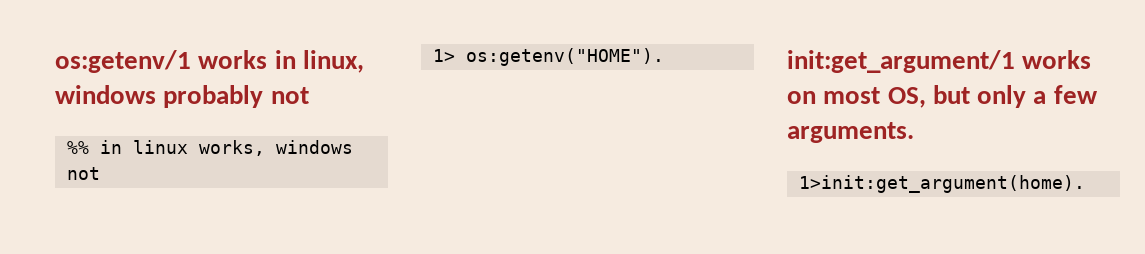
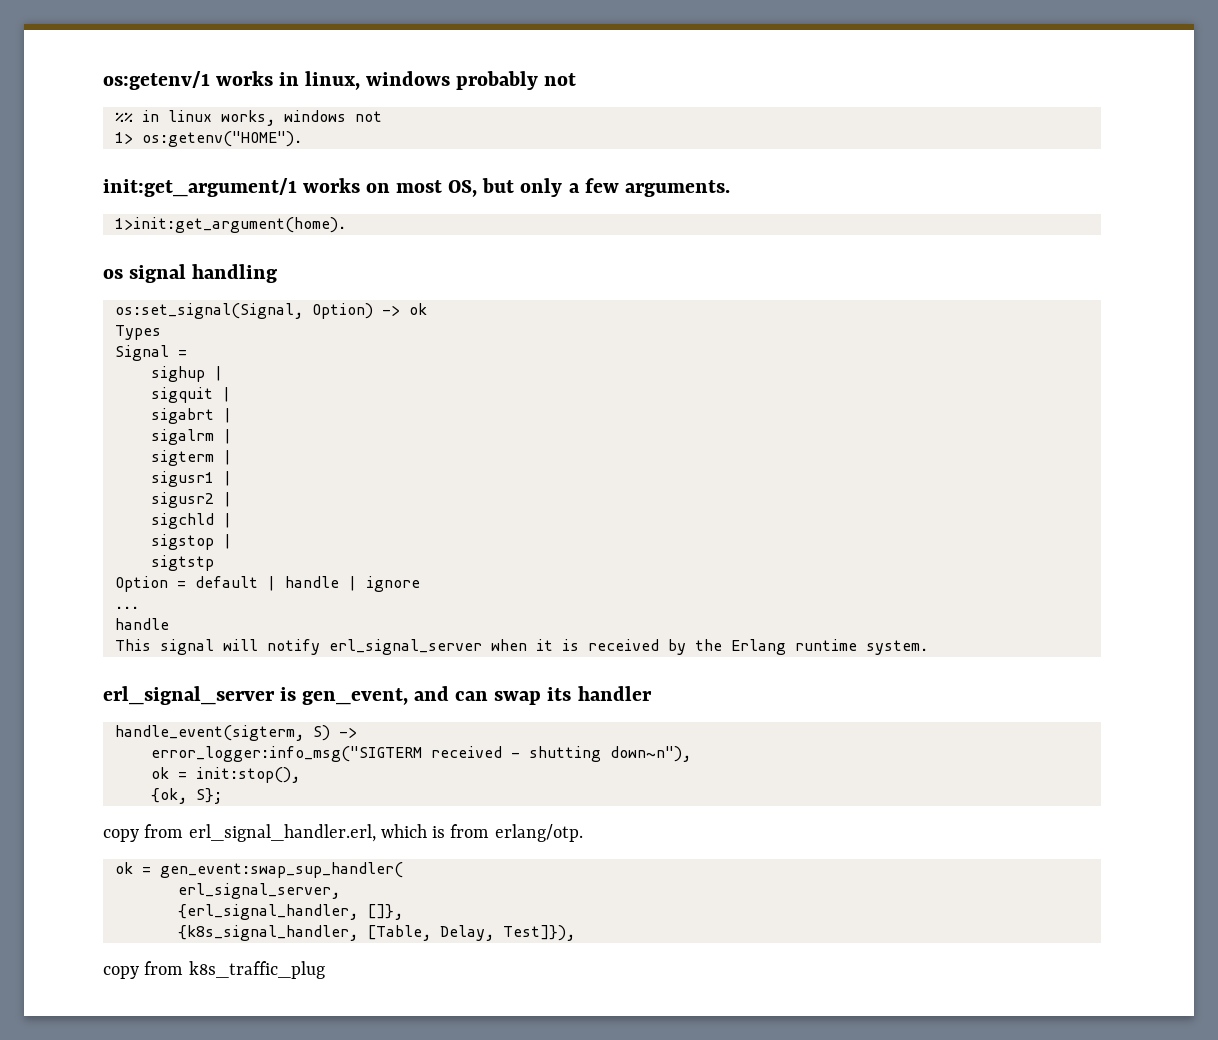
+ os signal handling
+ os:set_signal(Signal, Option) -> ok
+ Types
+ Signal =
+ sighup |
+ sigquit |
+ sigabrt |
+ sigalrm |
+ sigterm |
+ sigusr1 |
+ sigusr2 |
+ sigchld |
+ sigstop |
+ sigtstp
+ Option = default | handle | ignore
+ ...
+ handle
+ This signal will notify erl_signal_server when it is received by the Erlang runtime system.
+ erl_signal_server is gen_event, and can swap its handler
+ handle_event(sigterm, S) ->
+ error_logger:info_msg("SIGTERM received - shutting down~n"),
+ ok = init:stop(),
+ {ok, S};
+ copy from erl_signal_handler.erl, which is from erlang/otp.
+ ok = gen_event:swap_sup_handler(
+ erl_signal_server,
+ {erl_signal_handler, []},
+ {k8s_signal_handler, [Table, Delay, Test]}),
+ copy from k8s_traffic_plug

